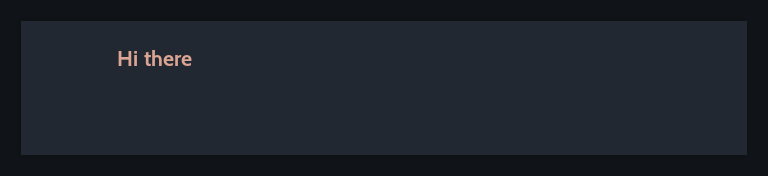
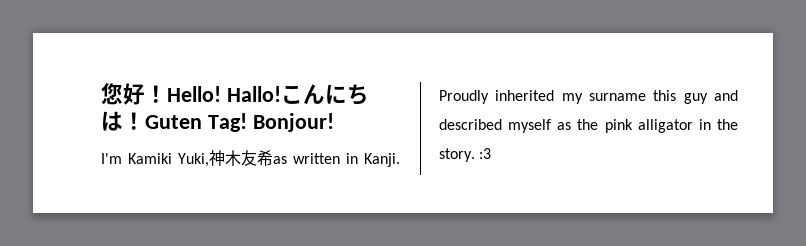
- Hi there
+ 您好！Hello! Hallo!こんにちは！Guten Tag! Bonjour!
+ I'm Kamiki Yuki,神木友希as written in Kanji. Proudly inherited my surname this guy and described myself as the pink alligator in the story. :3

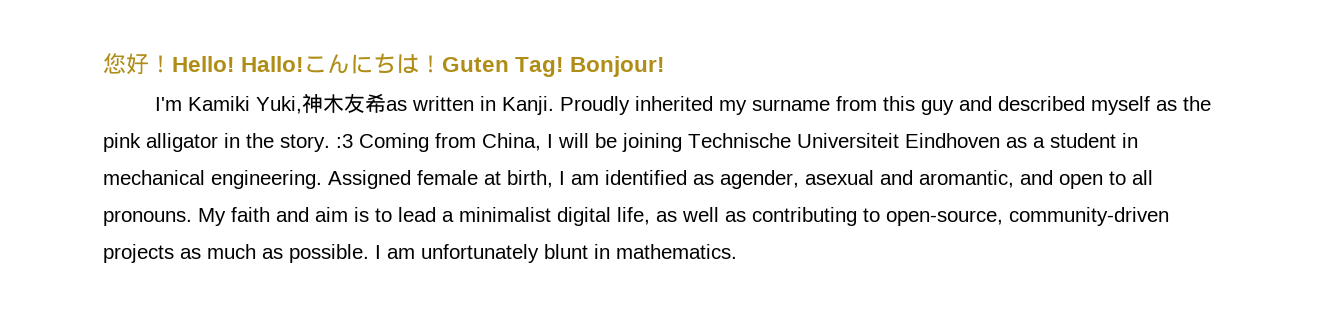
- Proudly inherited my surname this guy and described myself as the pink alligator in the story. :3
+ Proudly inherited my surname from this guy and described myself as the pink alligator in the story. :3 Coming from China, I will be joining Technische Universiteit Eindhoven as a student in mechanical engineering. Assigned female at birth, I am identified as agender, asexual and aromantic, and open to all pronouns. My faith and aim is to lead a minimalist digital life, as well as contributing to open-source, community-driven projects as much as possible. I am unfortunately blunt in mathematics.

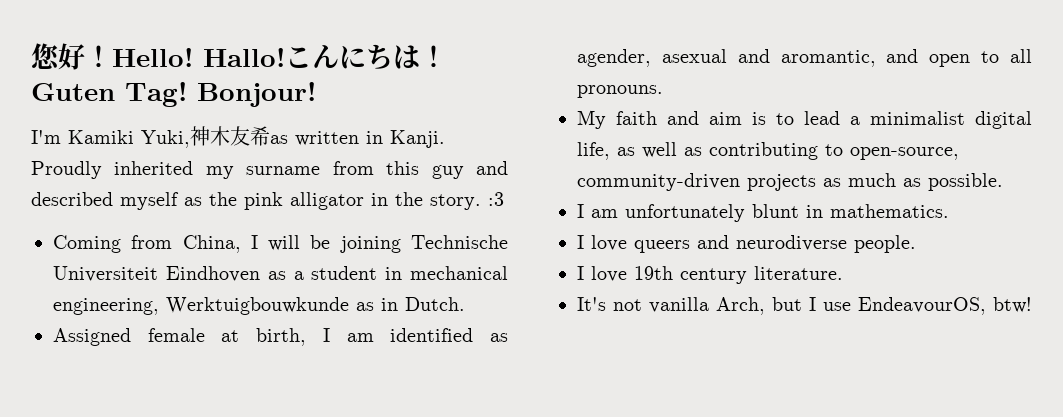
- Proudly inherited my surname from this guy and described myself as the pink alligator in the story. :3 Coming from China, I will be joining Technische Universiteit Eindhoven as a student in mechanical engineering. Assigned female at birth, I am identified as agender, asexual and aromantic, and open to all pronouns. My faith and aim is to lead a minimalist digital life, as well as contributing to open-source, community-driven projects as much as possible. I am unfortunately blunt in mathematics.
+ Proudly inherited my surname from this guy and described myself as the pink alligator in the story. :3
+ Coming from China, I will be joining Technische Universiteit Eindhoven as a student in mechanical engineering, Werktuigbouwkunde as in Dutch.
+ Assigned female at birth, I am identified as agender, asexual and aromantic, and open to all pronouns.
+ My faith and aim is to lead a minimalist digital life, as well as contributing to open-source, community-driven projects as much as possible.
+ I am unfortunately blunt in mathematics.
+ I love queers and neurodiverse people.
+ I love 19th century literature.
+ It's not vanilla Arch, but I use EndeavourOS, btw!

